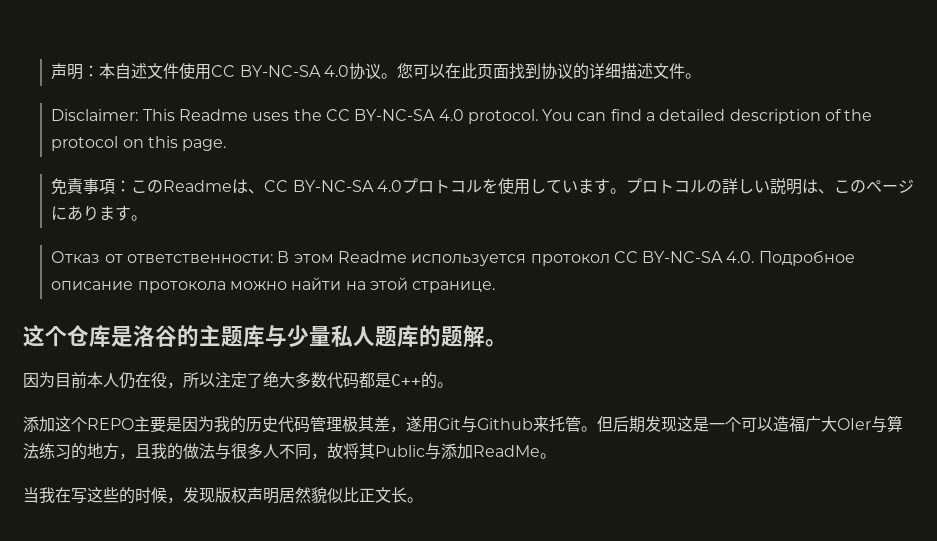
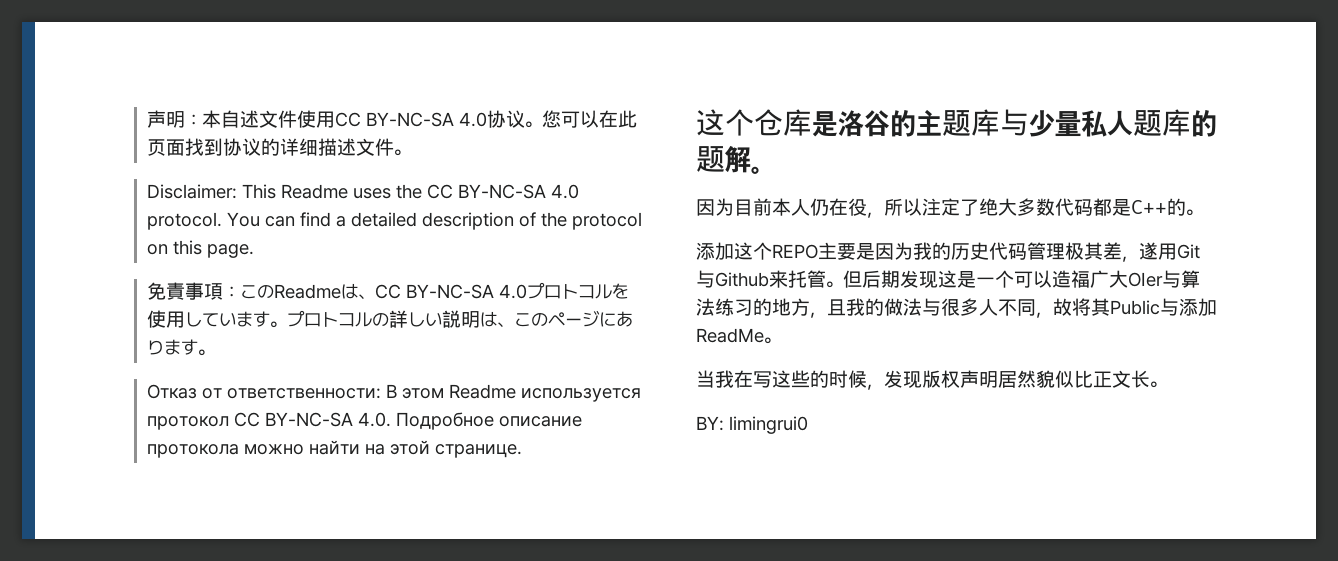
+ BY: limingrui0

